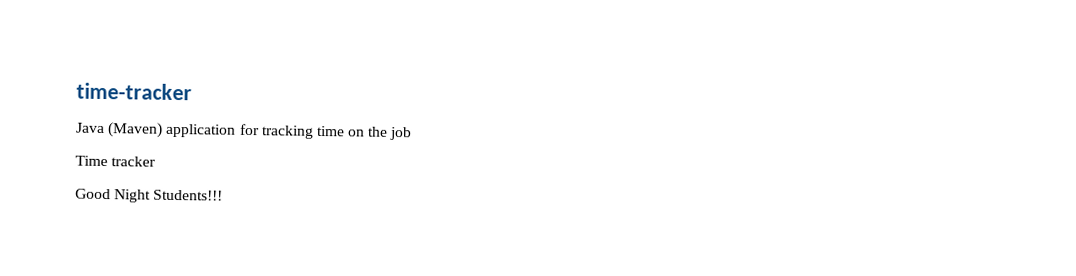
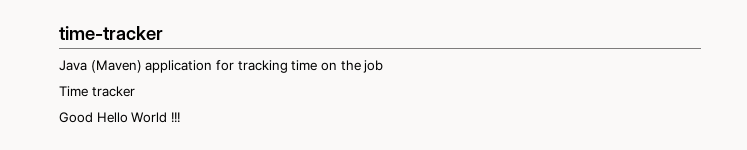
- Good Night Students!!!
+ Good Hello World !!!

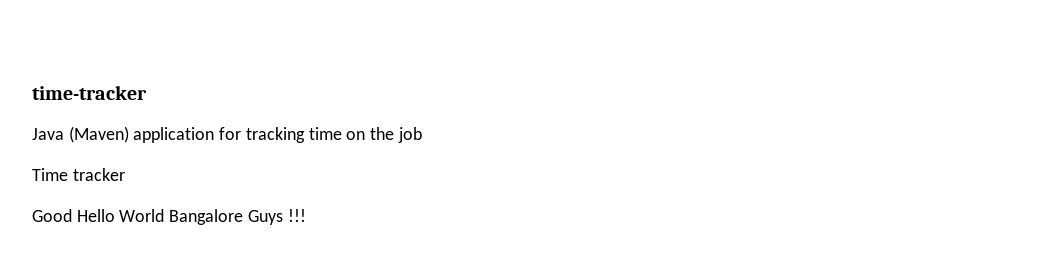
- Good Hello World !!!
+ Good Hello World Bangalore Guys !!!

